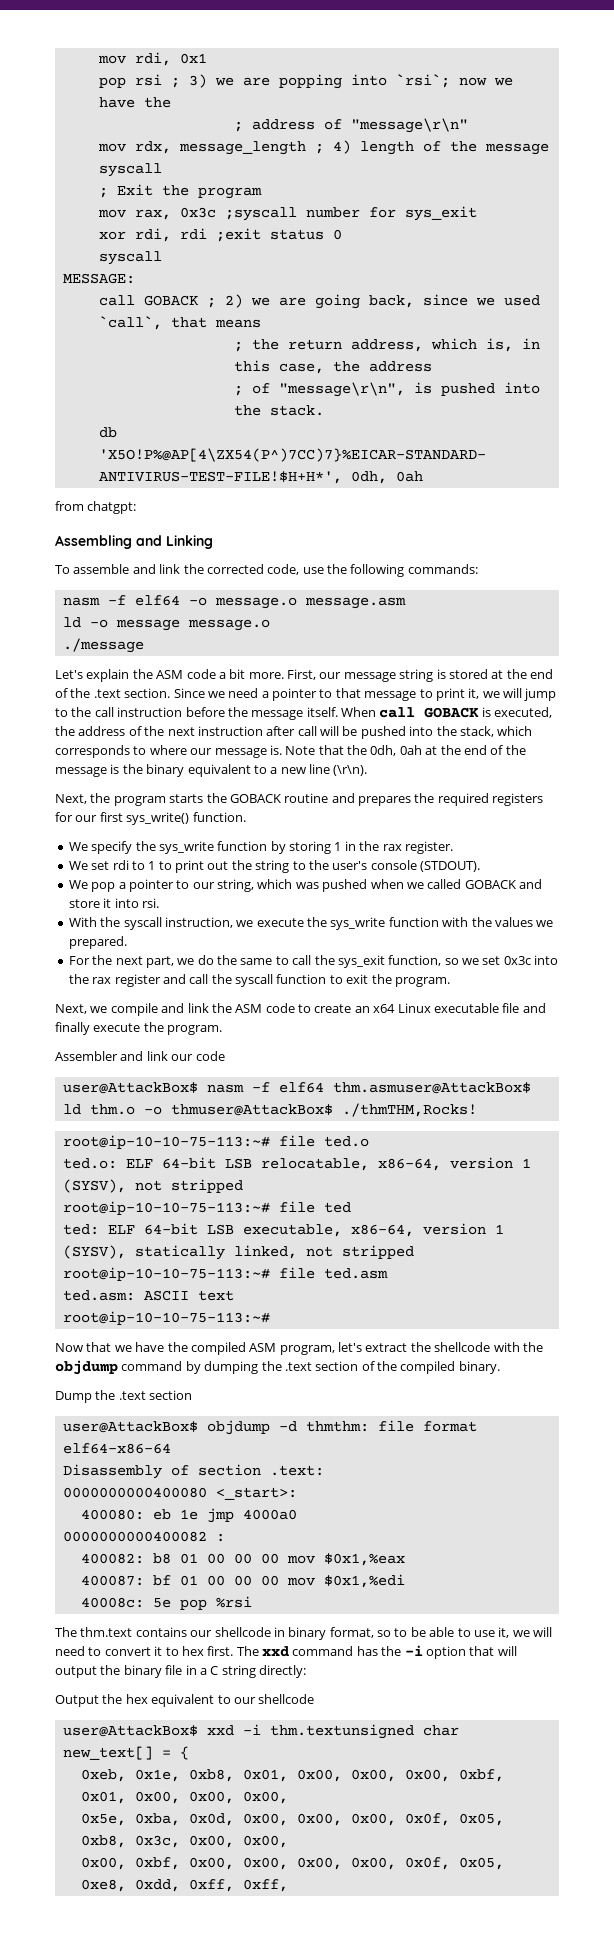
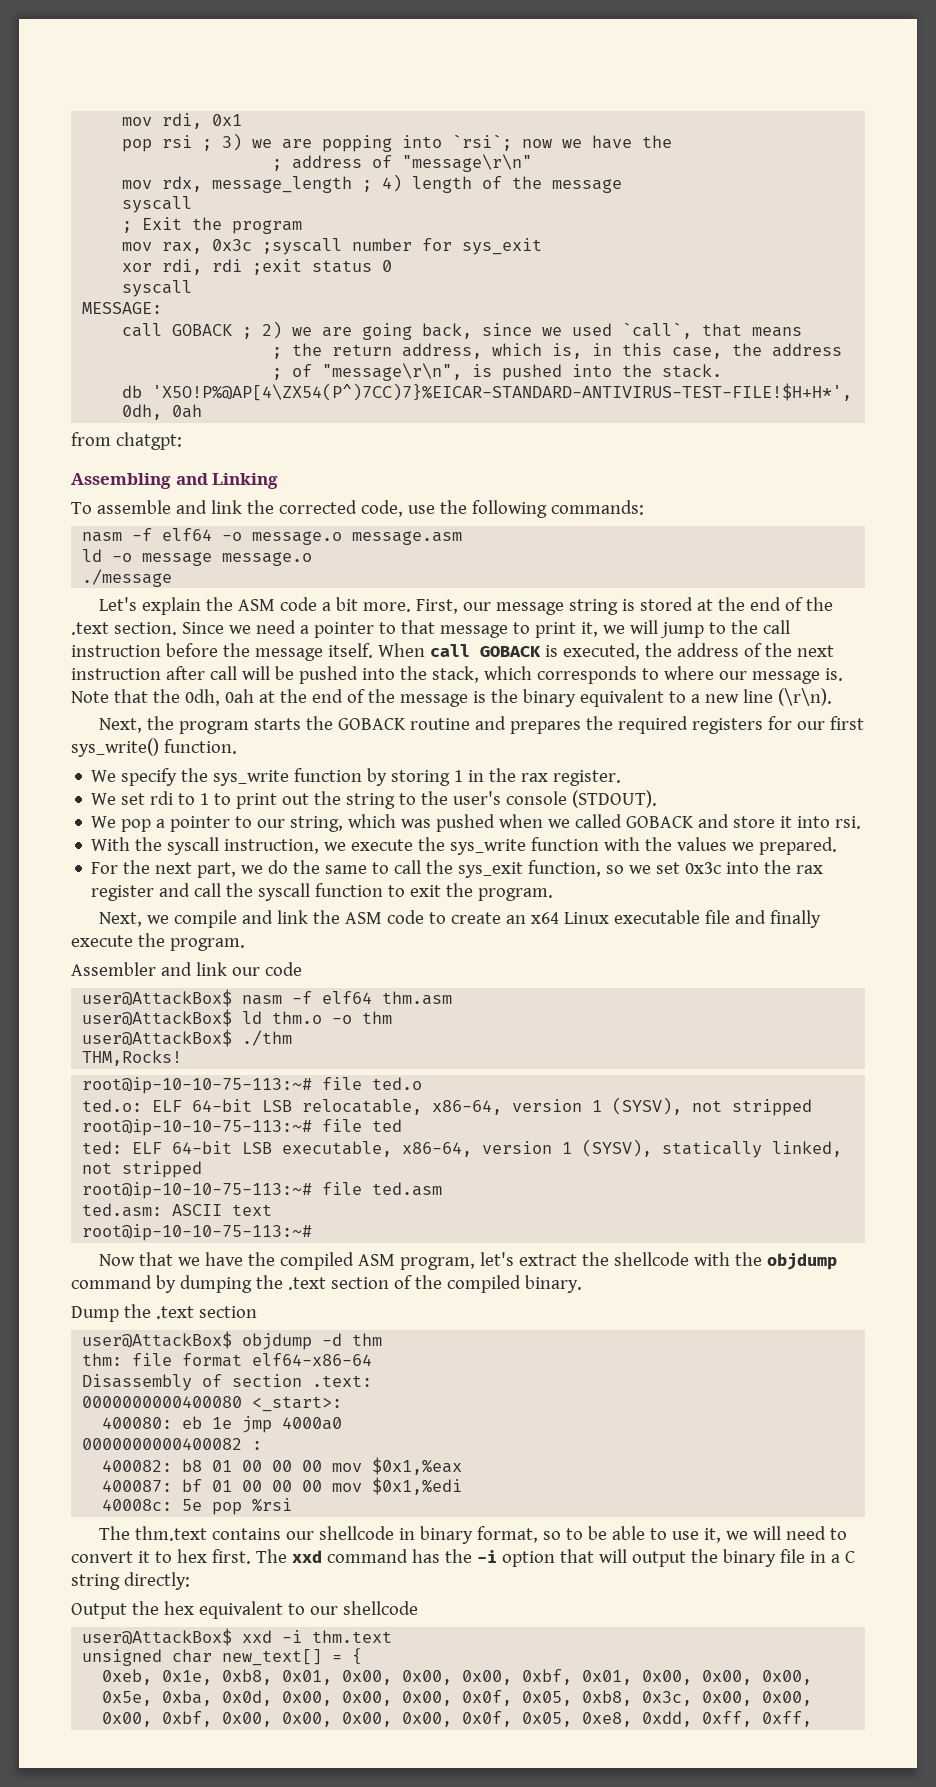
- user@AttackBox$ nasm -f elf64 thm.asmuser@AttackBox$ ld thm.o -o thmuser@AttackBox$ ./thmTHM,Rocks!
+ user@AttackBox$ nasm -f elf64 thm.asm
+ user@AttackBox$ ld thm.o -o thm
+ user@AttackBox$ ./thm
+ THM,Rocks!
- user@AttackBox$ objdump -d thmthm: file format elf64-x86-64
+ user@AttackBox$ objdump -d thm
+ thm: file format elf64-x86-64
- user@AttackBox$ xxd -i thm.textunsigned char new_text[] = {
+ user@AttackBox$ xxd -i thm.text
+ unsigned char new_text[] = {

